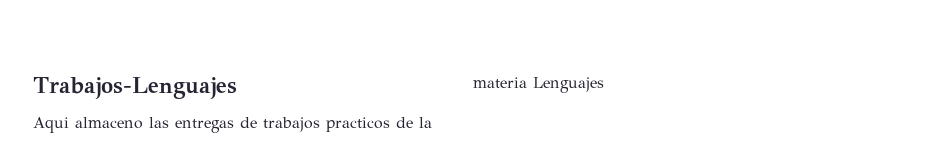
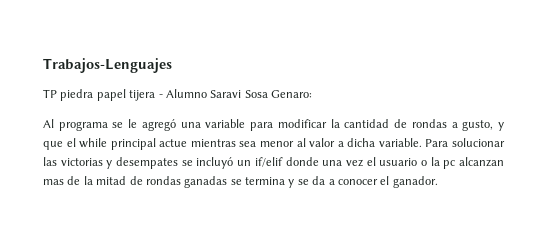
- Aqui almaceno las entregas de trabajos practicos de la materia Lenguajes
+ TP piedra papel tijera - Alumno Saravi Sosa Genaro:
+ Al programa se le agregó una variable para modificar la cantidad de rondas a gusto, y que el while principal actue mientras sea menor al valor a dicha variable. Para solucionar las victorias y desempates se incluyó un if/elif donde una vez el usuario o la pc alcanzan mas de la mitad de rondas ganadas se termina y se da a conocer el ganador.

